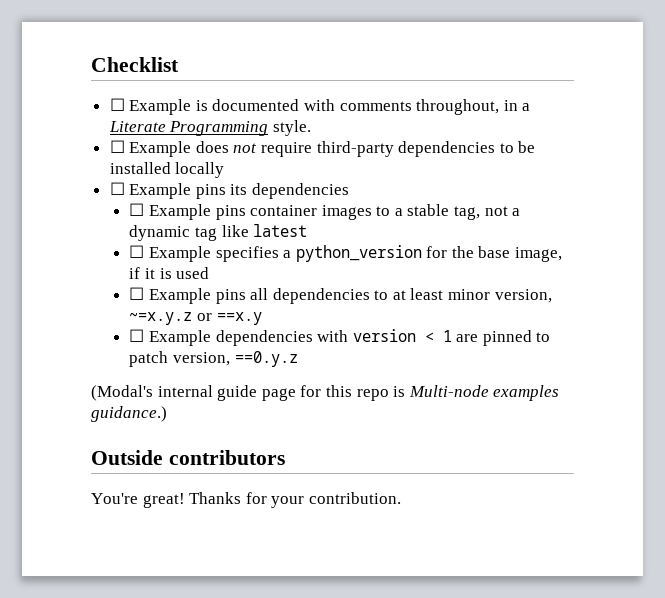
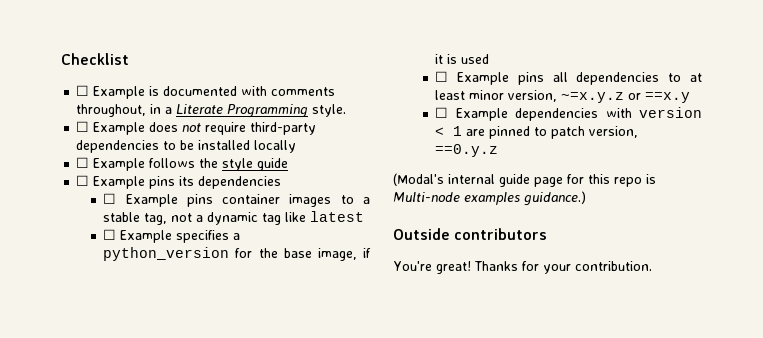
+ ☐ Example follows the style guide

